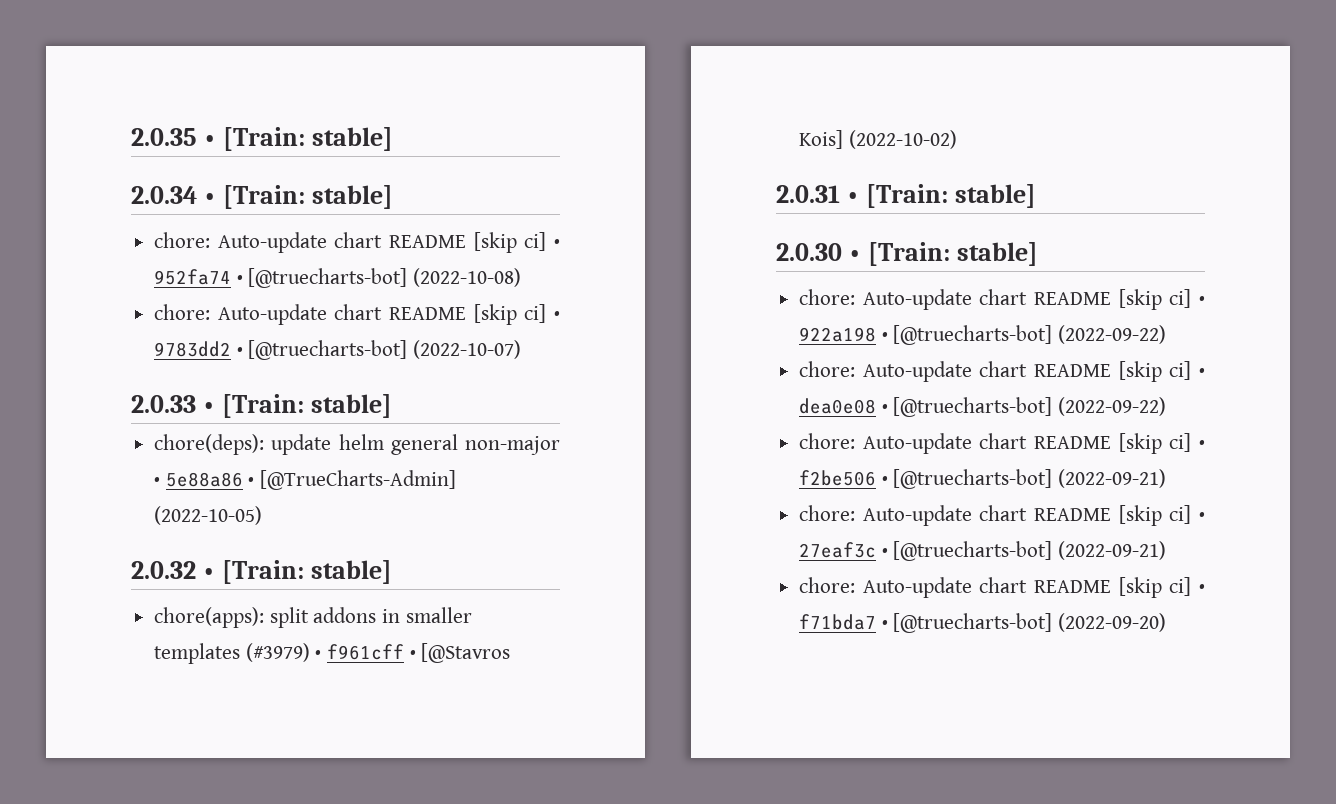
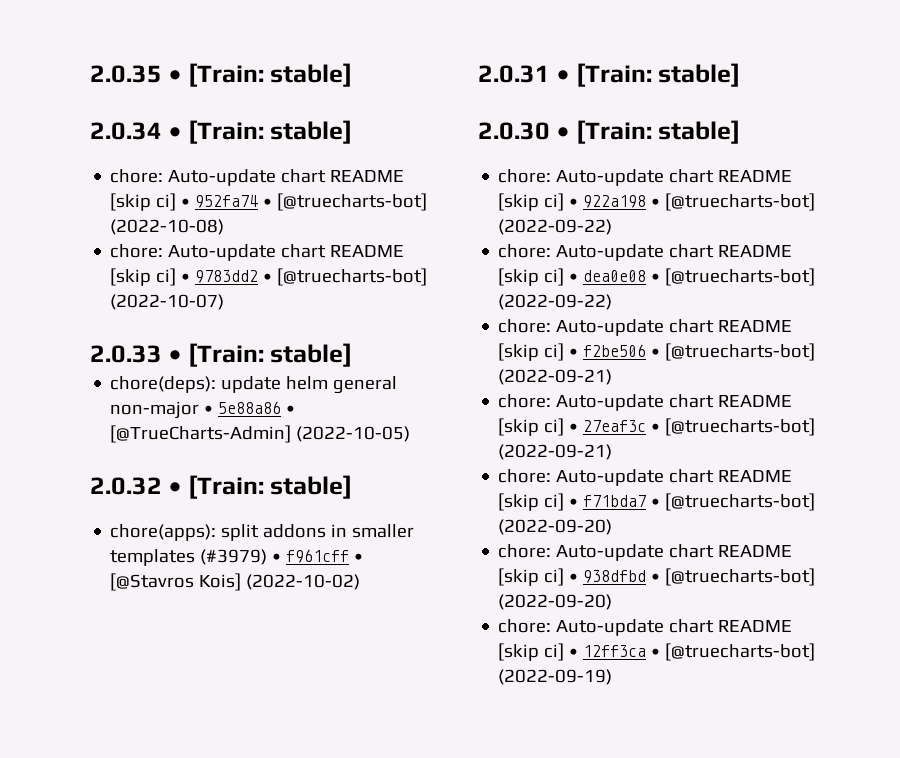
+ chore: Auto-update chart README [skip ci] • 938dfbd • [@truecharts-bot] (2022-09-20)
+ chore: Auto-update chart README [skip ci] • 12ff3ca • [@truecharts-bot] (2022-09-19)

